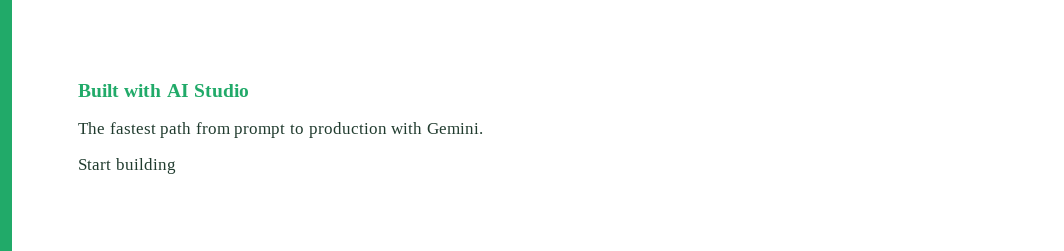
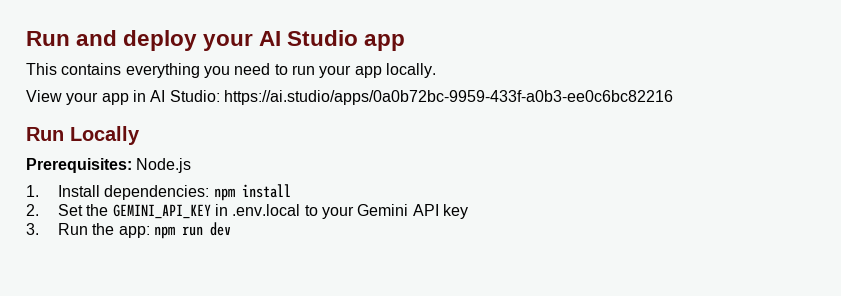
- Built with AI Studio
- The fastest path from prompt to production with Gemini.
- Start building
+ Run and deploy your AI Studio app
+ This contains everything you need to run your app locally.
+ View your app in AI Studio: https://ai.studio/apps/0a0b72bc-9959-433f-a0b3-ee0c6bc82216
+ Run Locally
+ Prerequisites: Node.js
+ 1. Install dependencies: npm install
+ 2. Set the GEMINI_API_KEY in .env.local to your Gemini API key
+ 3. Run the app: npm run dev

